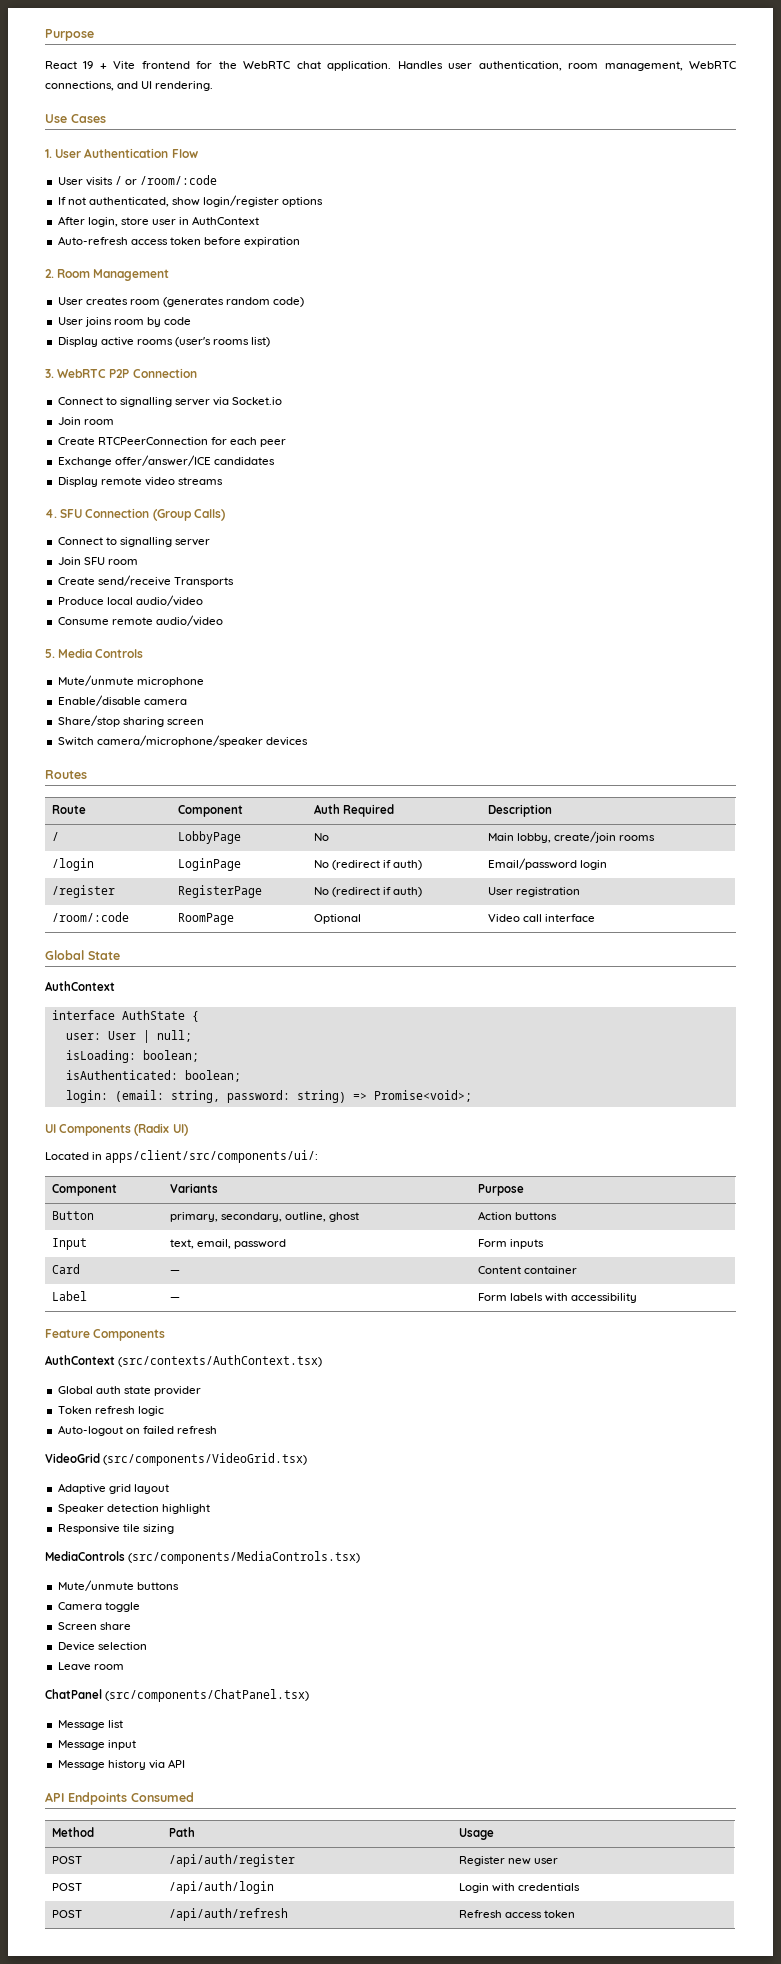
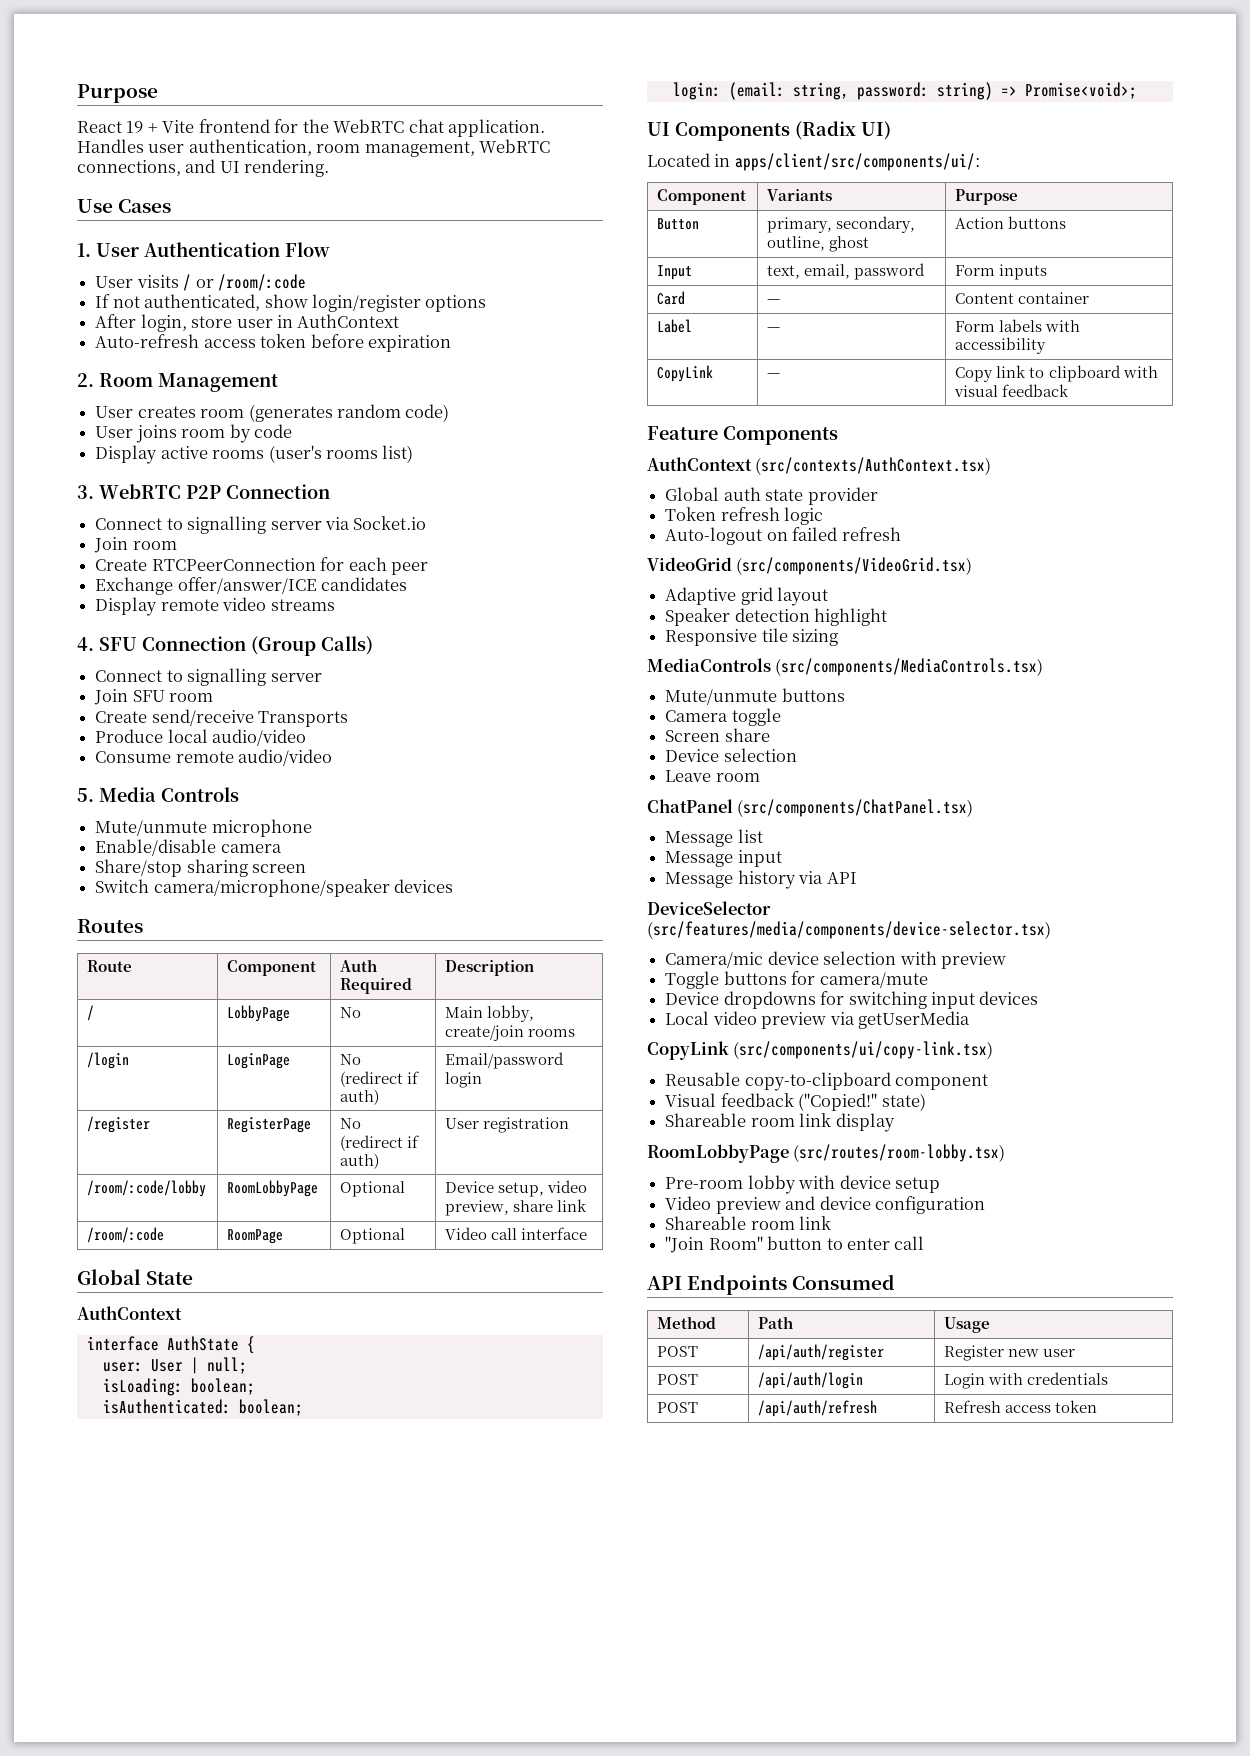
+ /room/:code/lobby | RoomLobbyPage | Optional | Device setup, video preview, share link
+ CopyLink | — | Copy link to clipboard with visual feedback
+ DeviceSelector (src/features/media/components/device-selector.tsx)
+ Camera/mic device selection with preview
+ Toggle buttons for camera/mute
+ Device dropdowns for switching input devices
+ Local video preview via getUserMedia
+ CopyLink (src/components/ui/copy-link.tsx)
+ Reusable copy-to-clipboard component
+ Visual feedback ("Copied!" state)
+ Shareable room link display
+ RoomLobbyPage (src/routes/room-lobby.tsx)
+ Pre-room lobby with device setup
+ Video preview and device configuration
+ Shareable room link
+ "Join Room" button to enter call

